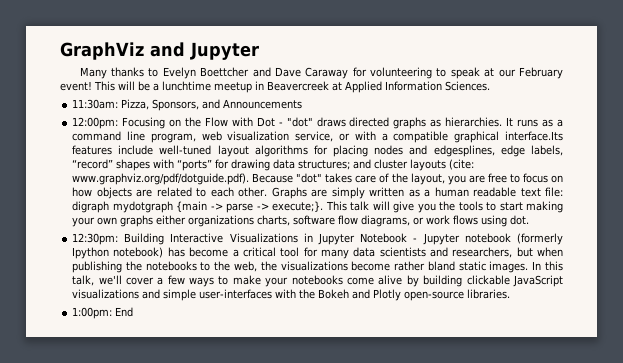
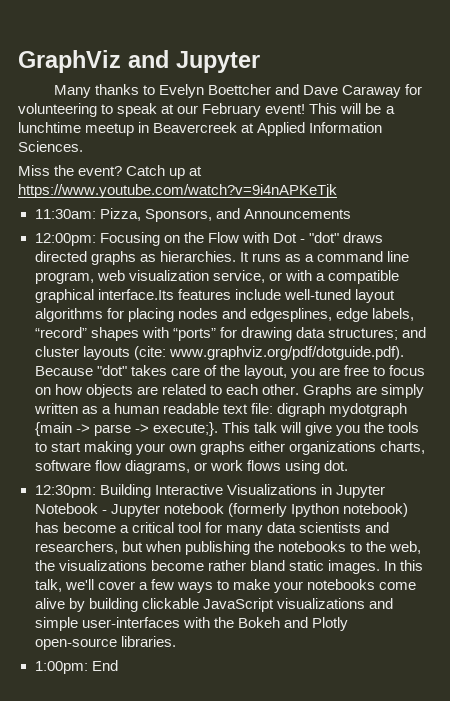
+ Miss the event? Catch up at https://www.youtube.com/watch?v=9i4nAPKeTjk

